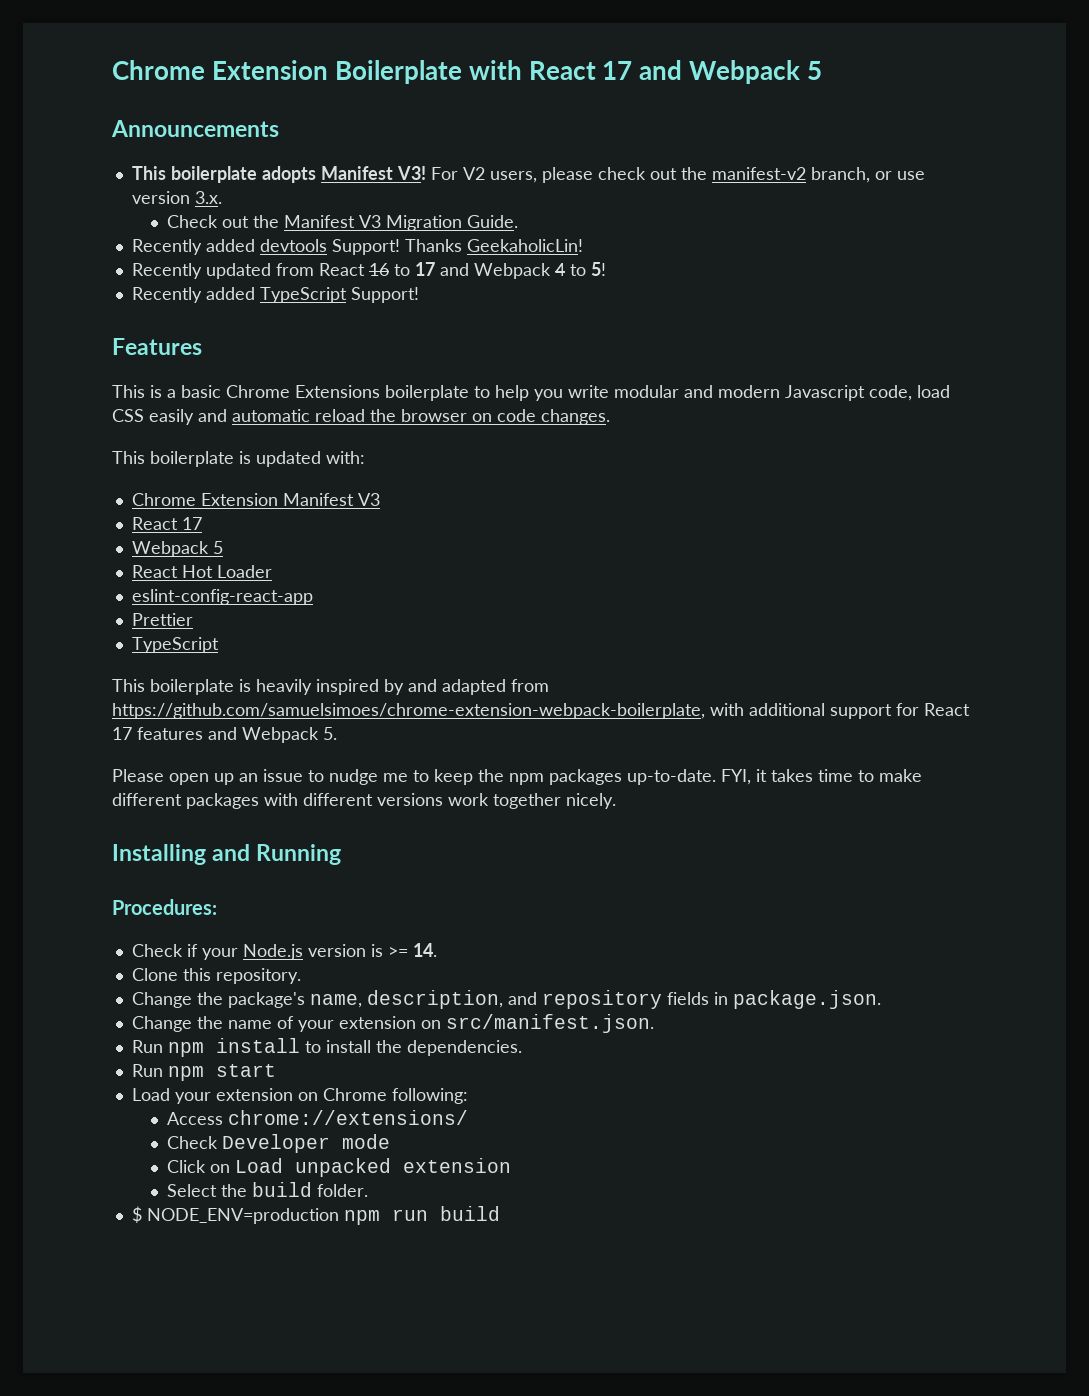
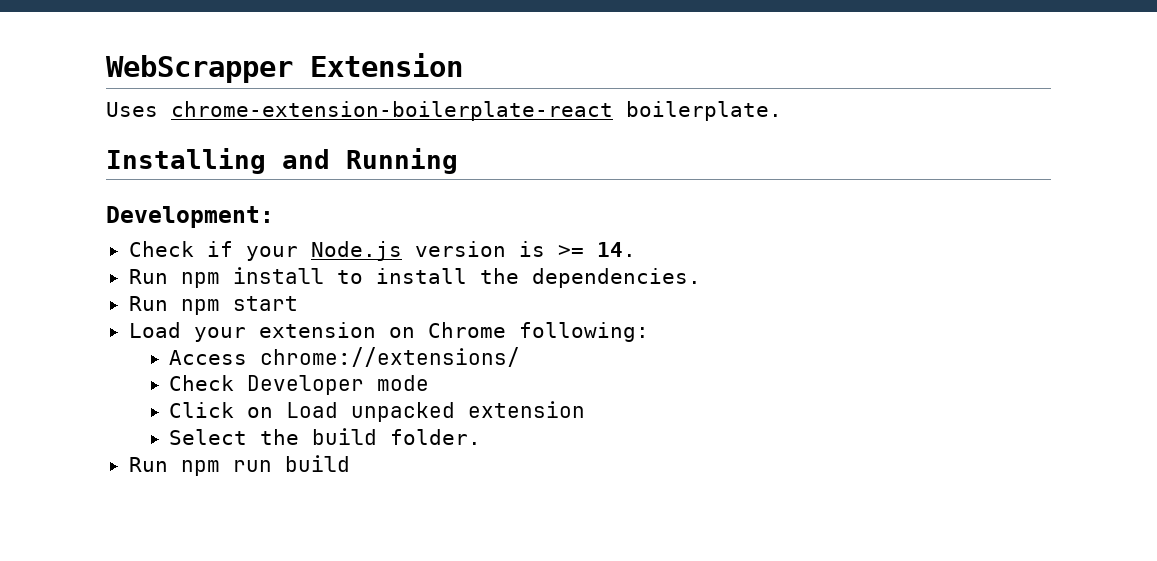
- Chrome Extension Boilerplate with React 17 and Webpack 5
- Announcements
- This boilerplate adopts Manifest V3! For V2 users, please check out the manifest-v2 branch, or use version 3.x.
- Check out the Manifest V3 Migration Guide.
- Recently added devtools Support! Thanks GeekaholicLin!
- Recently updated from React 16 to 17 and Webpack 4 to 5!
- Recently added TypeScript Support!
- Features
- This is a basic Chrome Extensions boilerplate to help you write modular and modern Javascript code, load CSS easily and automatic reload the browser on code changes.
- This boilerplate is updated with:
- Chrome Extension Manifest V3
- React 17
- Webpack 5
- React Hot Loader
- eslint-config-react-app
- Prettier
- TypeScript
- This boilerplate is heavily inspired by and adapted from https://github.com/samuelsimoes/chrome-extension-webpack-boilerplate, with additional support for React 17 features and Webpack 5.
- Please open up an issue to nudge me to keep the npm packages up-to-date. FYI, it takes time to make different packages with different versions work together nicely.
+ WebScrapper Extension
+ Uses chrome-extension-boilerplate-react boilerplate.
- Procedures:
+ Development:
- Clone this repository.
- Change the package's name, description, and repository fields in package.json.
- Change the name of your extension on src/manifest.json.
- $ NODE_ENV=production npm run build
+ Run npm run build

